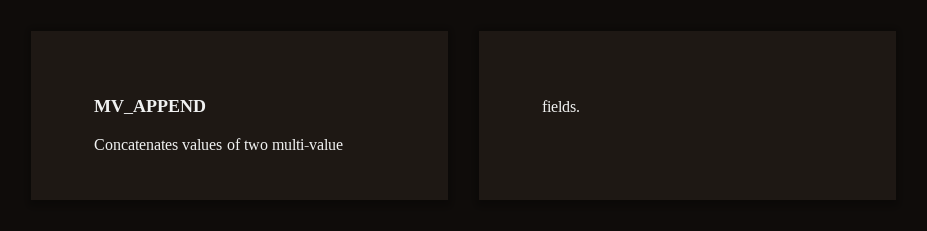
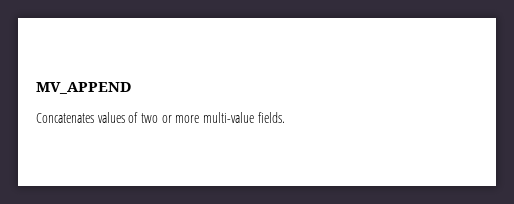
- Concatenates values of two multi-value fields.
+ Concatenates values of two or more multi-value fields.

